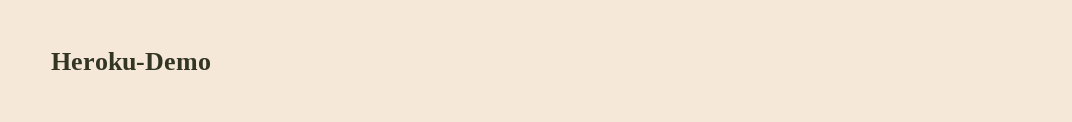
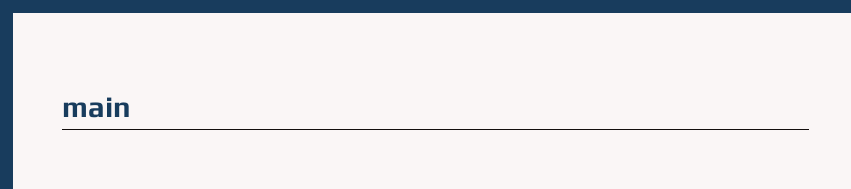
- Heroku-Demo
+ main

